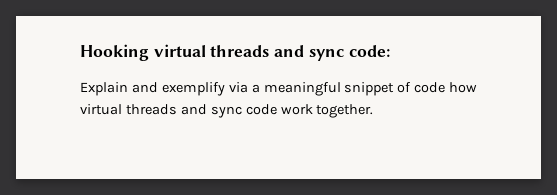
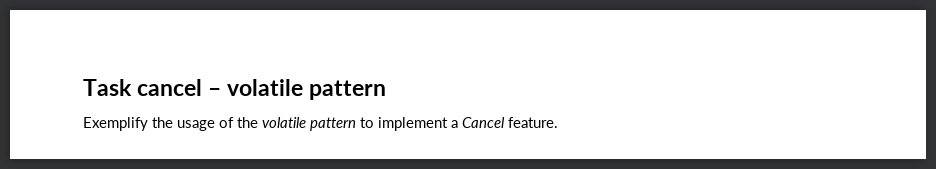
- Hooking virtual threads and sync code:
- Explain and exemplify via a meaningful snippet of code how virtual threads and sync code work together.
+ Task cancel – volatile pattern
+ Exemplify the usage of the volatile pattern to implement a Cancel feature.

